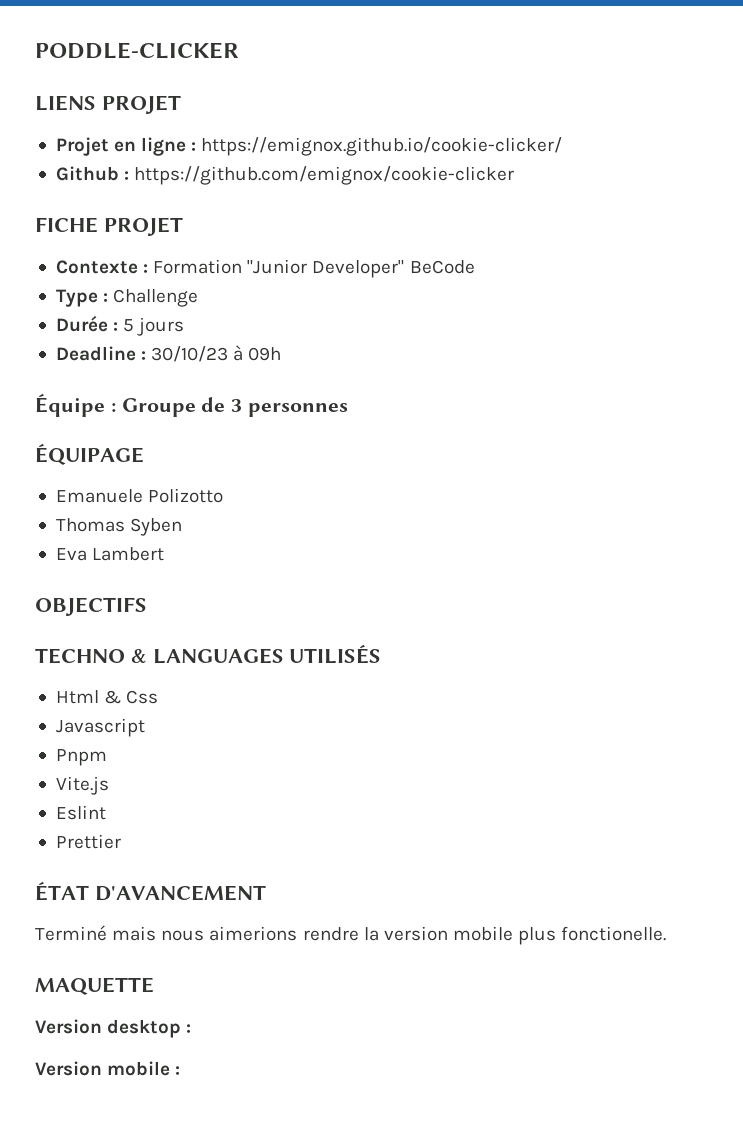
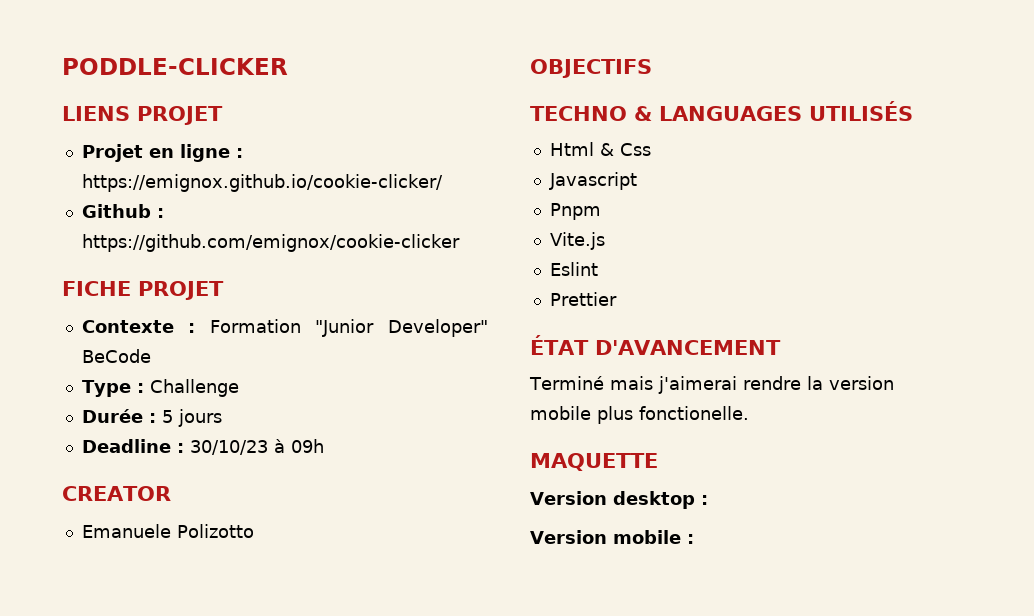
- Équipe : Groupe de 3 personnes
- ÉQUIPAGE
+ CREATOR
  Emanuele Polizotto
- Thomas Syben
- Eva Lambert
- Terminé mais nous aimerions rendre la version mobile plus fonctionelle.
+ Terminé mais j'aimerai rendre la version mobile plus fonctionelle.

